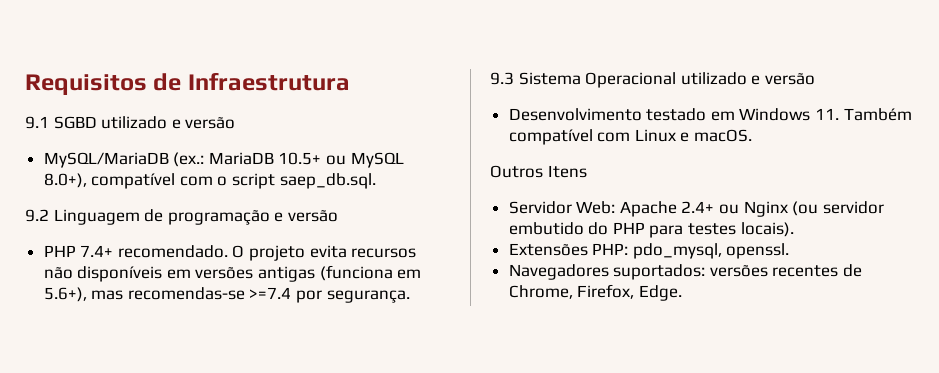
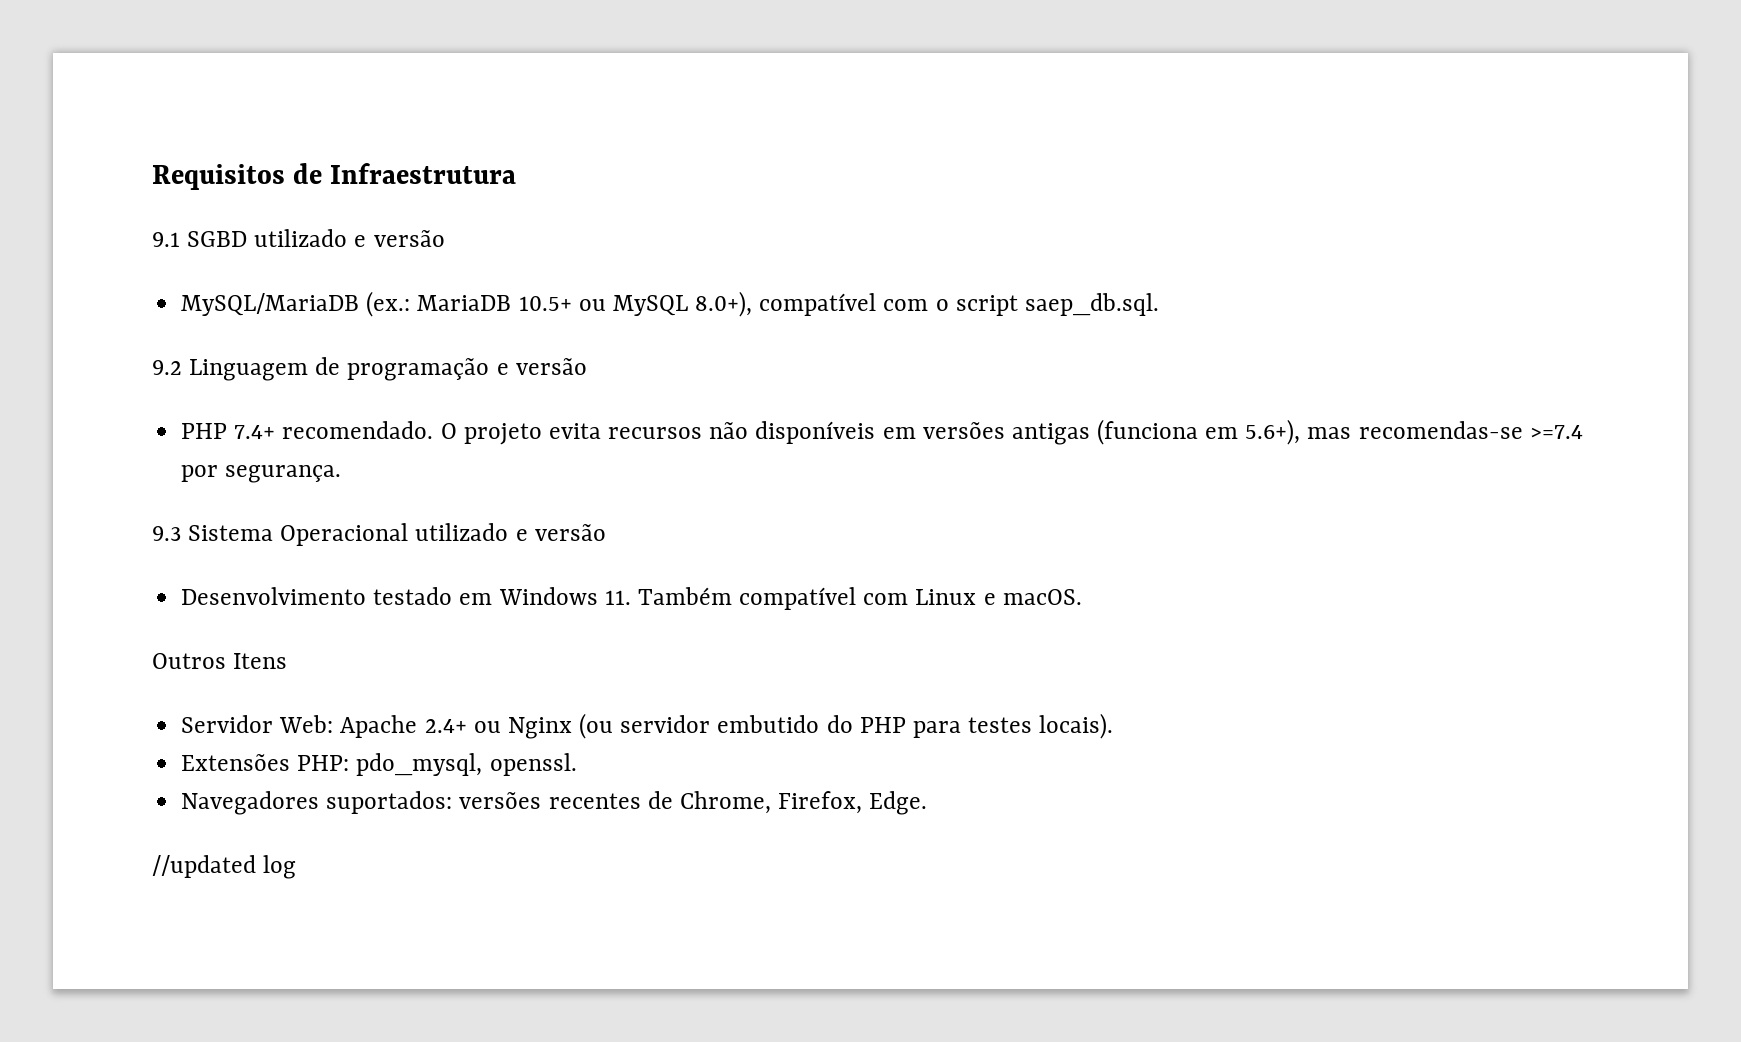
+ //updated log

